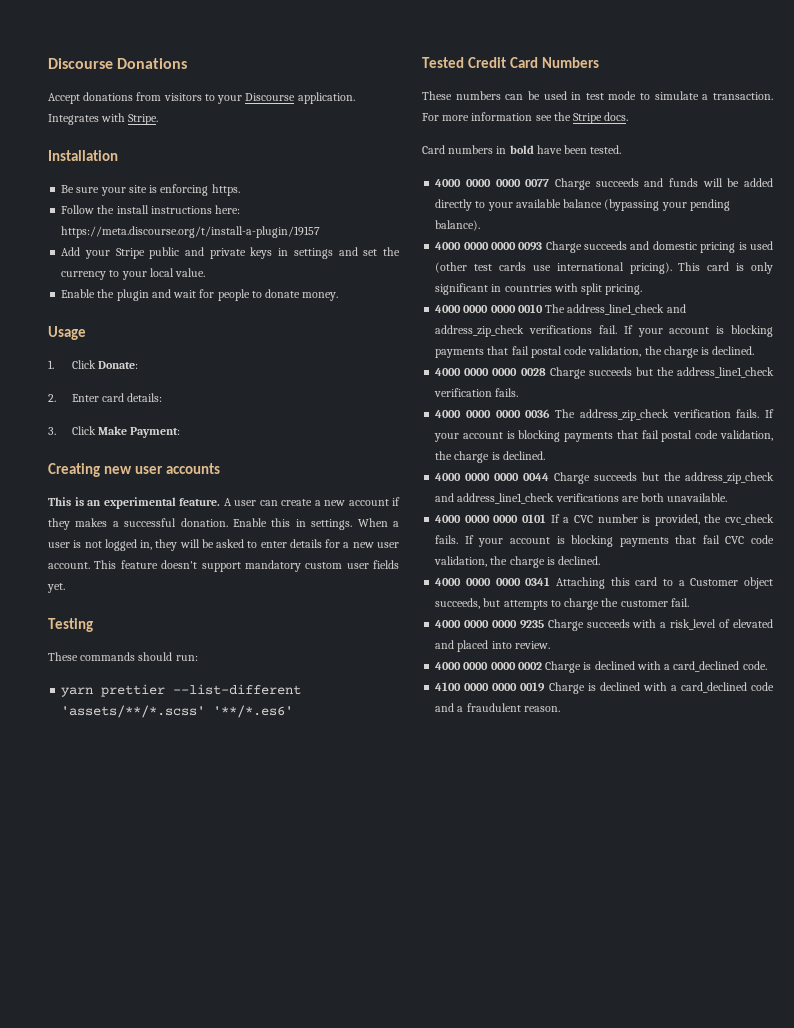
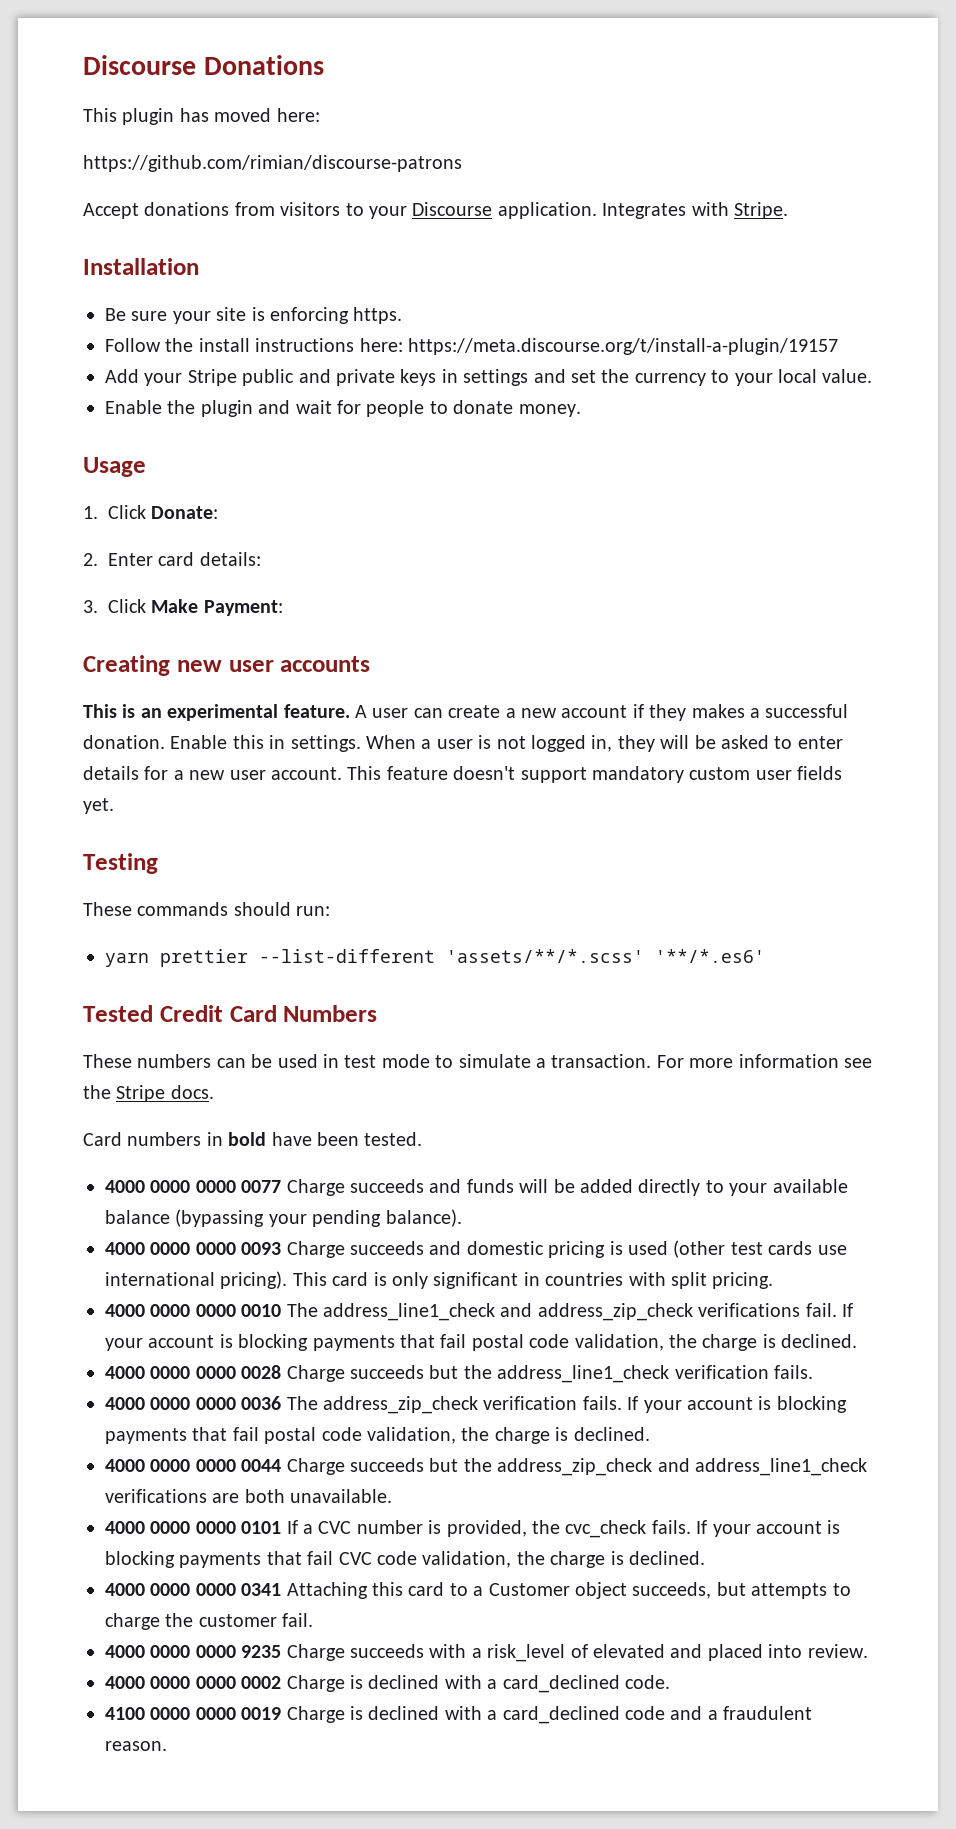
+ This plugin has moved here:
+ https://github.com/rimian/discourse-patrons

